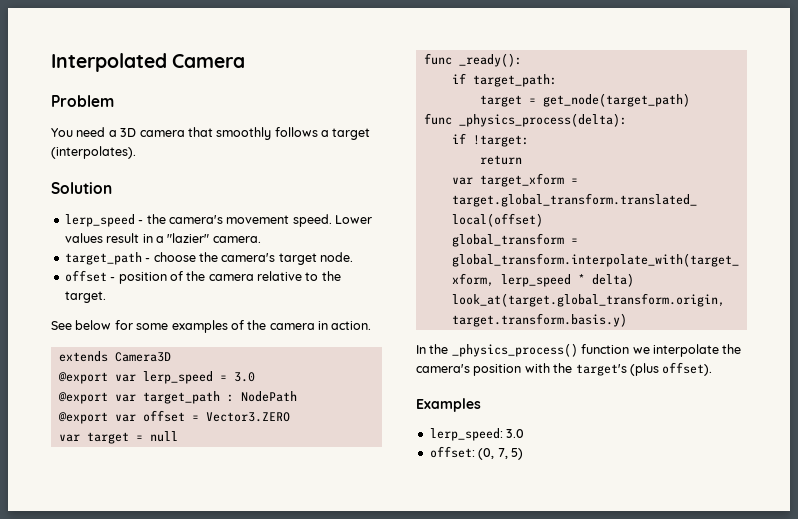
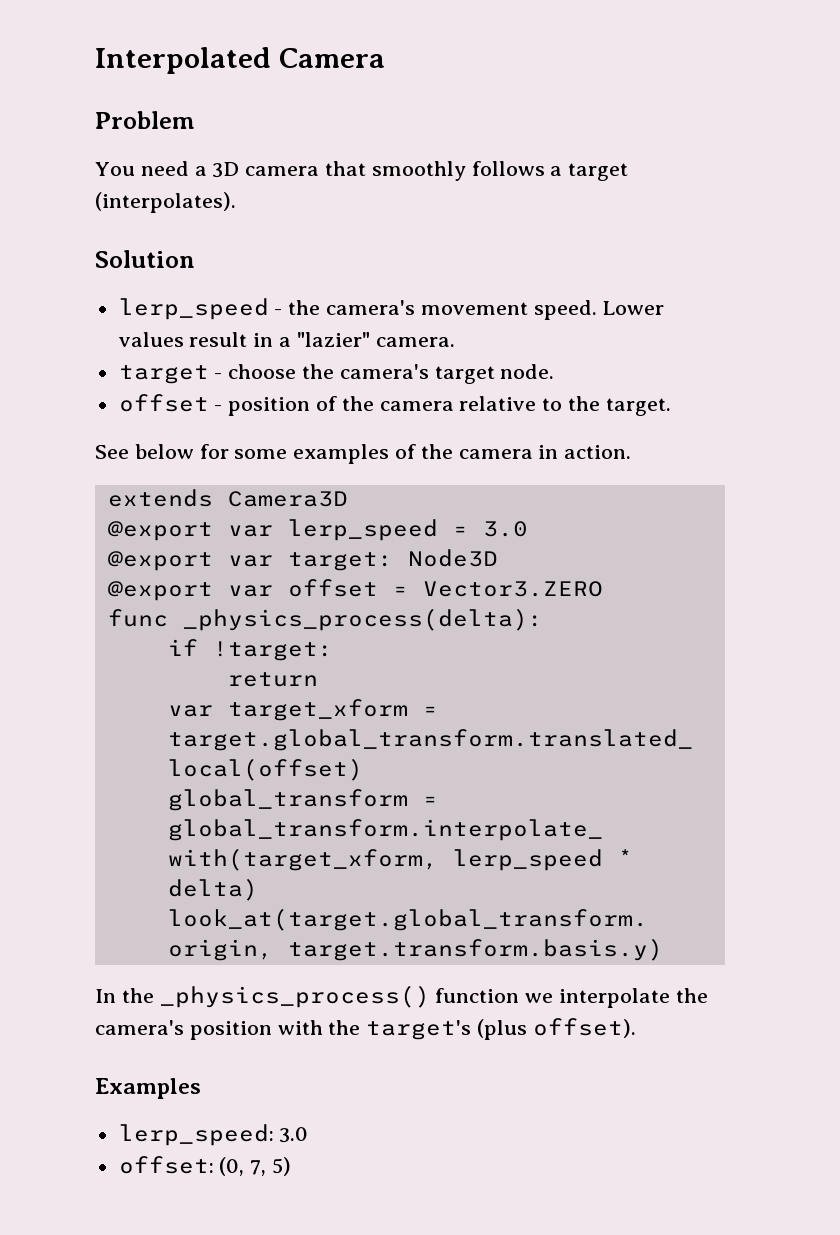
- target_path - choose the camera's target node.
+ target - choose the camera's target node.
- @export var target_path : NodePath
+ @export var target: Node3D
- var target = null
- func _ready():
- if target_path:
- target = get_node(target_path)

